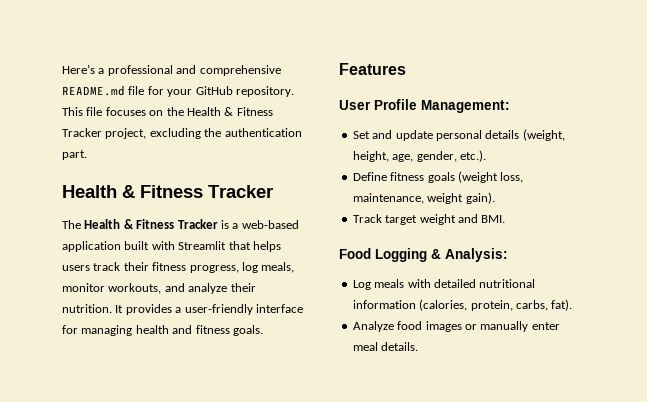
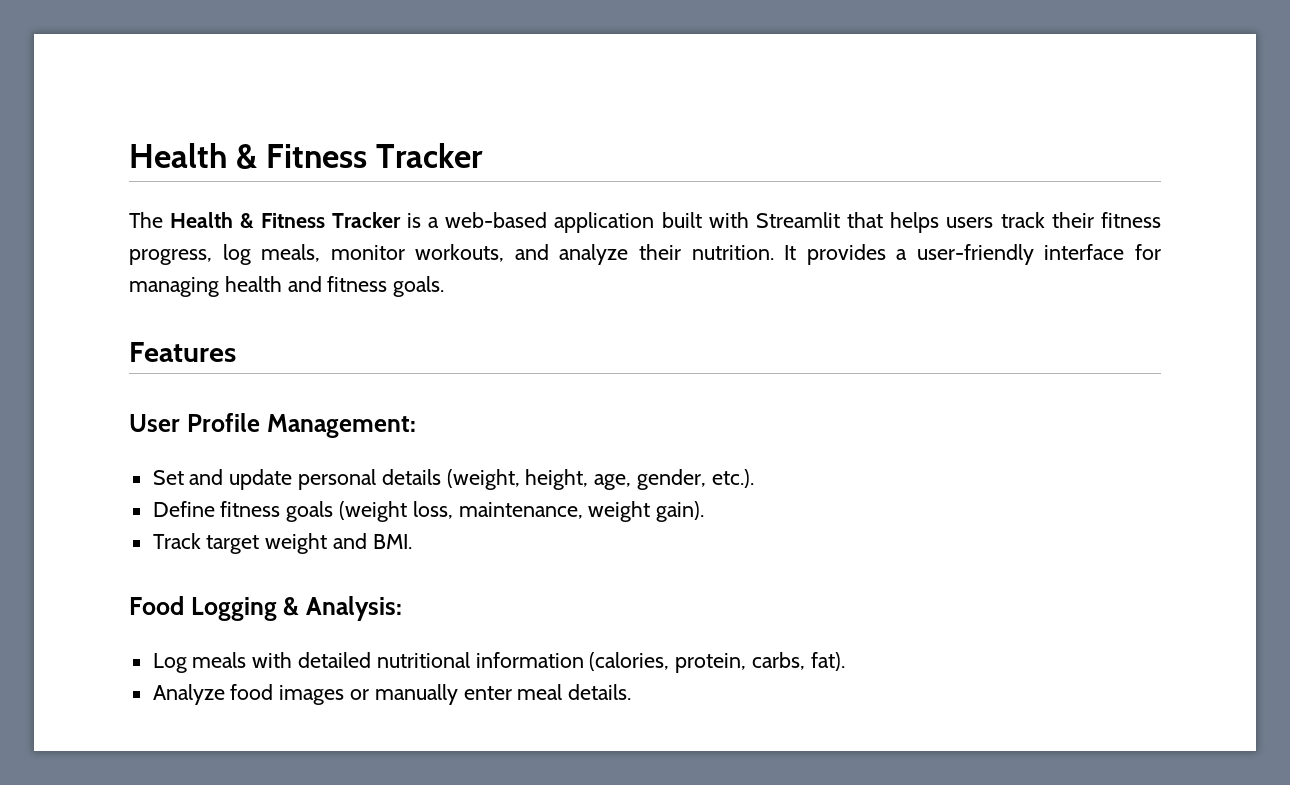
- Here’s a professional and comprehensive README.md file for your GitHub repository. This file focuses on the Health & Fitness Tracker project, excluding the authentication part.

